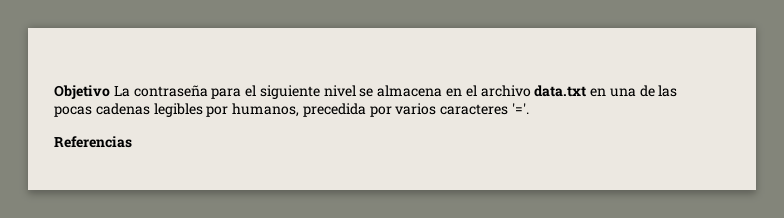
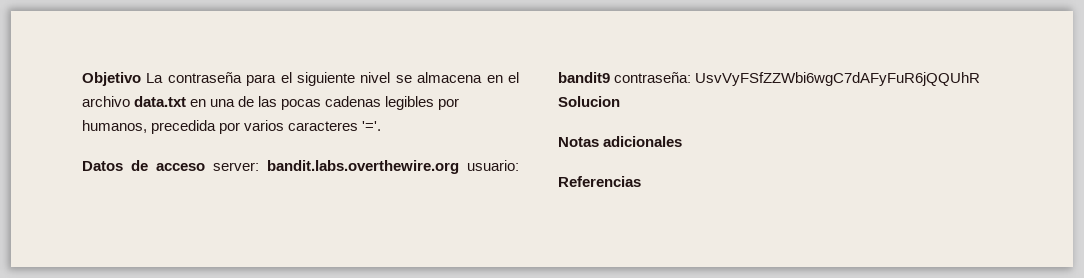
+ Datos de acceso server: bandit.labs.overthewire.org usuario: bandit9 contraseña: UsvVyFSfZZWbi6wgC7dAFyFuR6jQQUhR Solucion
+ Notas adicionales

